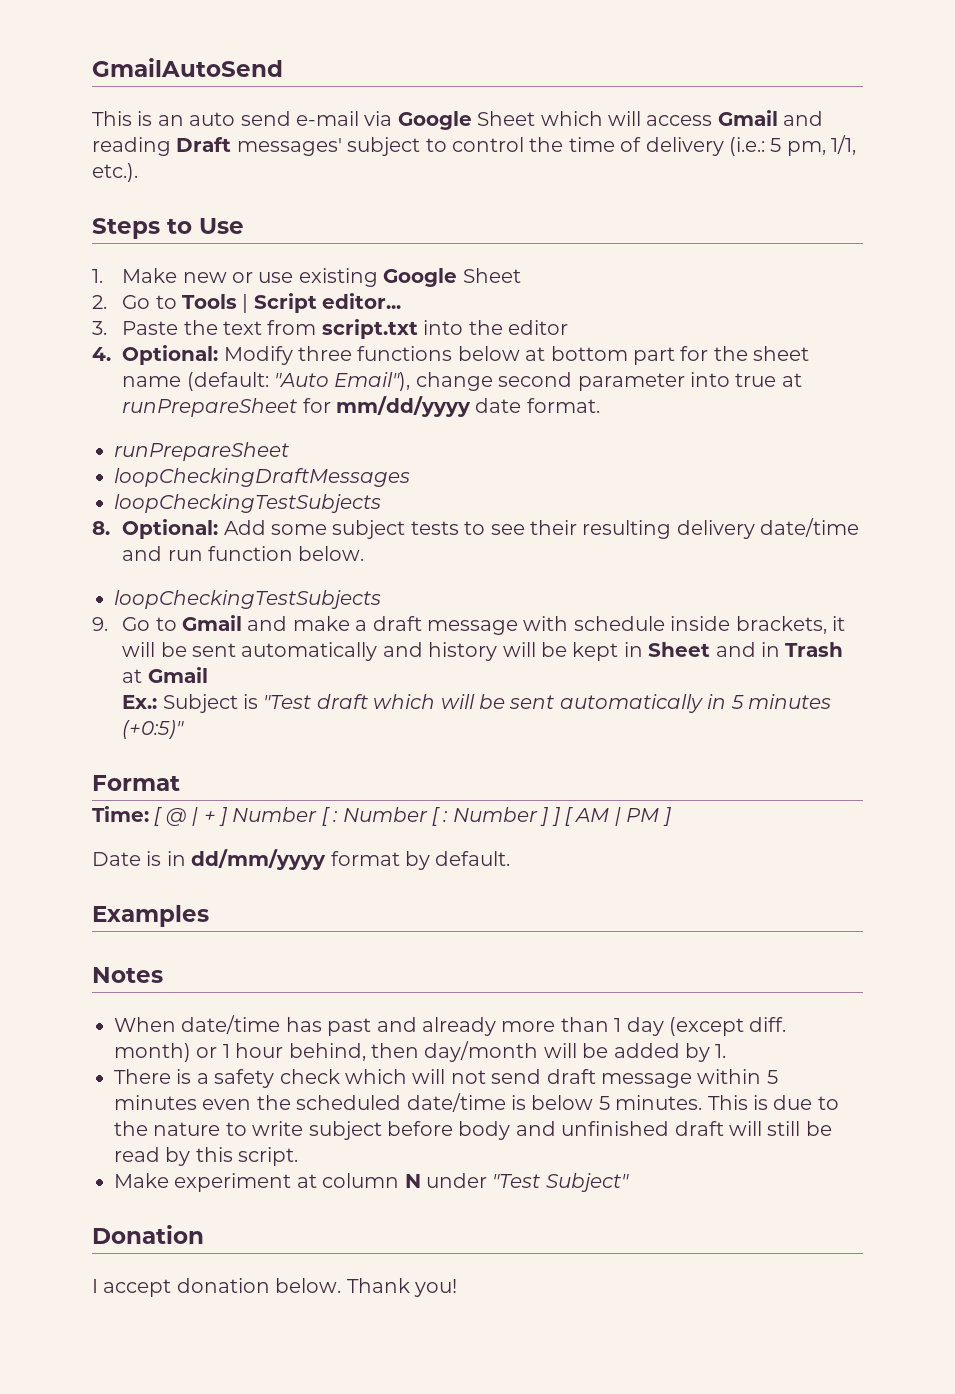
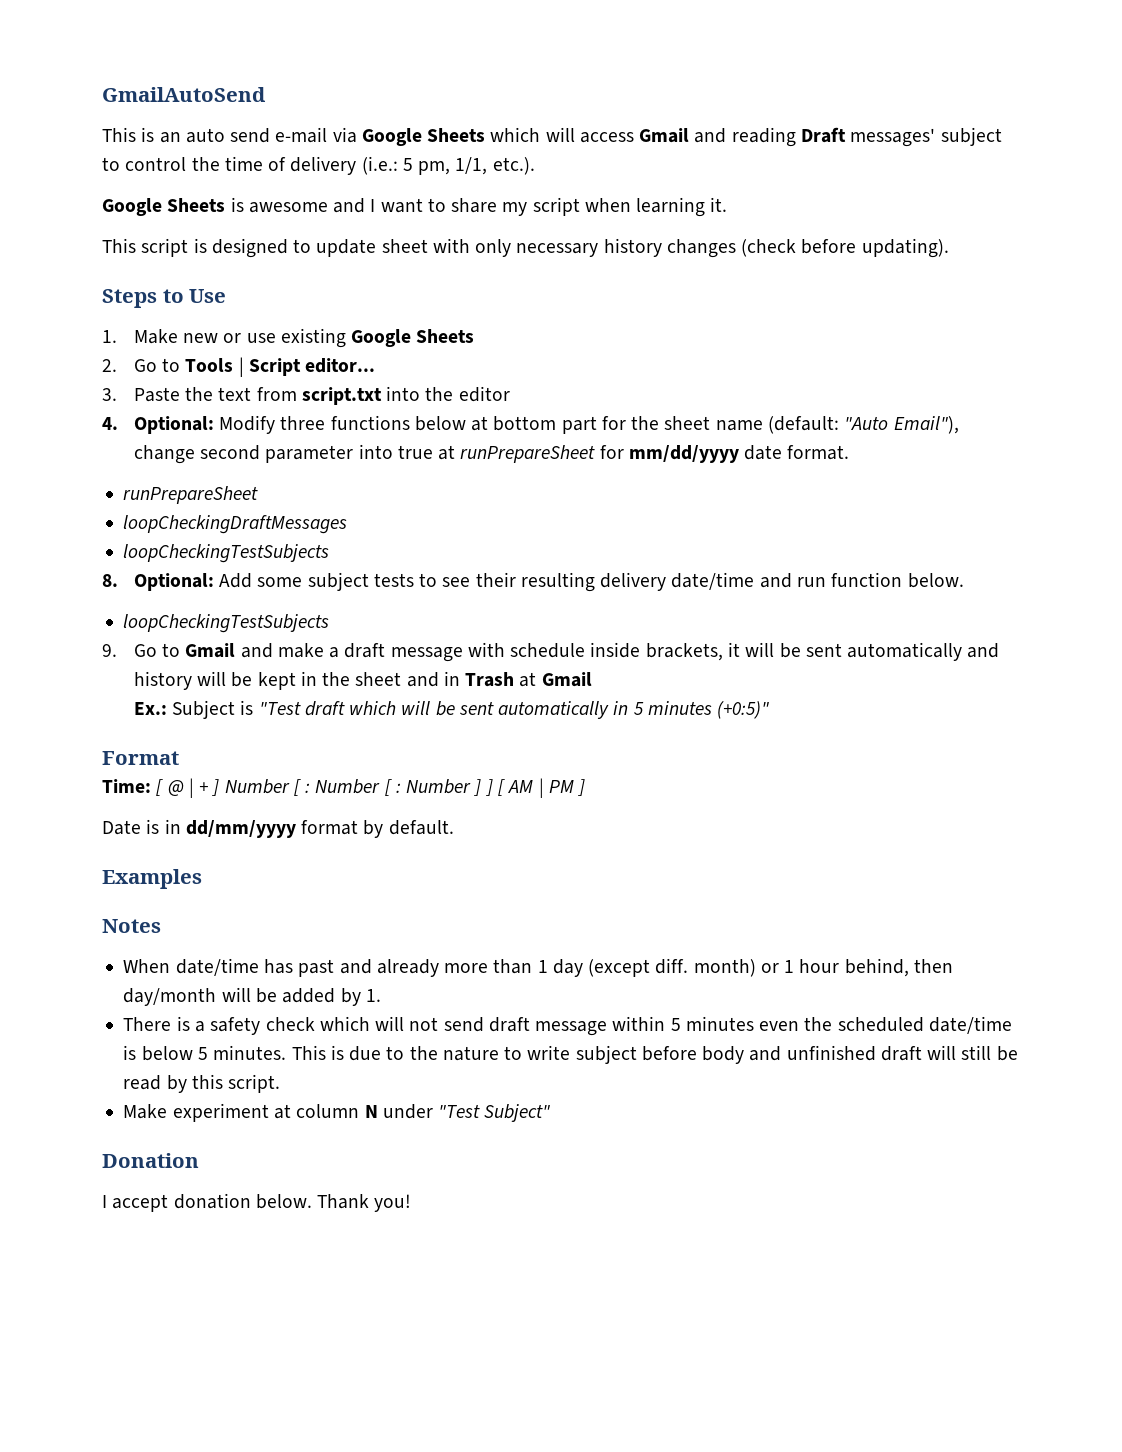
- This is an auto send e-mail via Google Sheet which will access Gmail and reading Draft messages' subject to control the time of delivery (i.e.: 5 pm, 1/1, etc.).
+ This is an auto send e-mail via Google Sheets which will access Gmail and reading Draft messages' subject to control the time of delivery (i.e.: 5 pm, 1/1, etc.).
+ Google Sheets is awesome and I want to share my script when learning it.
+ This script is designed to update sheet with only necessary history changes (check before updating).
- 1. Make new or use existing Google Sheet
+ 1. Make new or use existing Google Sheets
- 9. Go to Gmail and make a draft message with schedule inside brackets, it will be sent automatically and history will be kept in Sheet and in Trash at Gmail
+ 9. Go to Gmail and make a draft message with schedule inside brackets, it will be sent automatically and history will be kept in the sheet and in Trash at Gmail

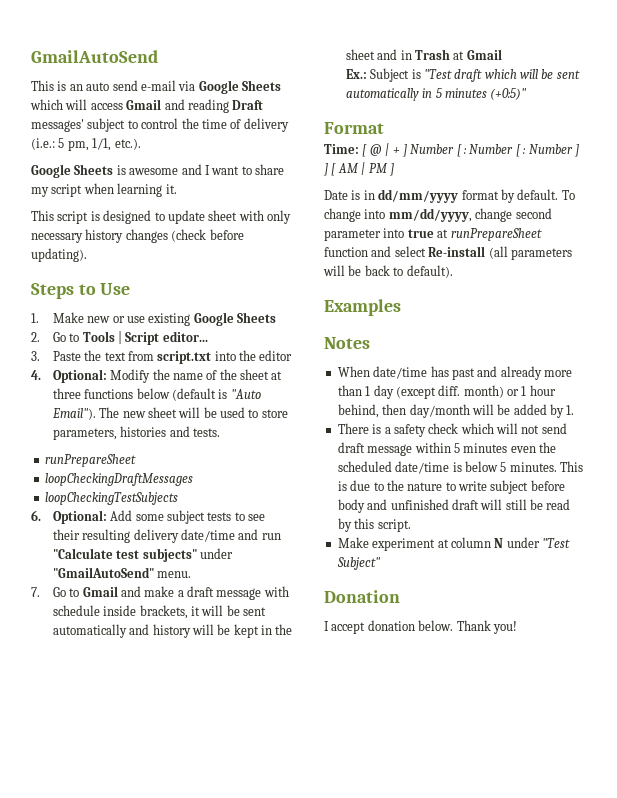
- 4. Optional: Modify three functions below at bottom part for the sheet name (default: "Auto Email"), change second parameter into true at runPrepareSheet for mm/dd/yyyy date format.
+ 4. Optional: Modify the name of the sheet at three functions below (default is "Auto Email"). The new sheet will be used to store parameters, histories and tests.
- 8. Optional: Add some subject tests to see their resulting delivery date/time and run function below.
- loopCheckingTestSubjects
- 9. Go to Gmail and make a draft message with schedule inside brackets, it will be sent automatically and history will be kept in the sheet and in Trash at Gmail
+ 6. Optional: Add some subject tests to see their resulting delivery date/time and run "Calculate test subjects" under "GmailAutoSend" menu.
+ 7. Go to Gmail and make a draft message with schedule inside brackets, it will be sent automatically and history will be kept in the sheet and in Trash at Gmail
+ To change into mm/dd/yyyy, change second parameter into true at runPrepareSheet function and select Re-install (all parameters will be back to default).

